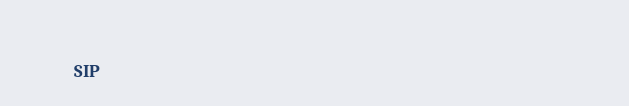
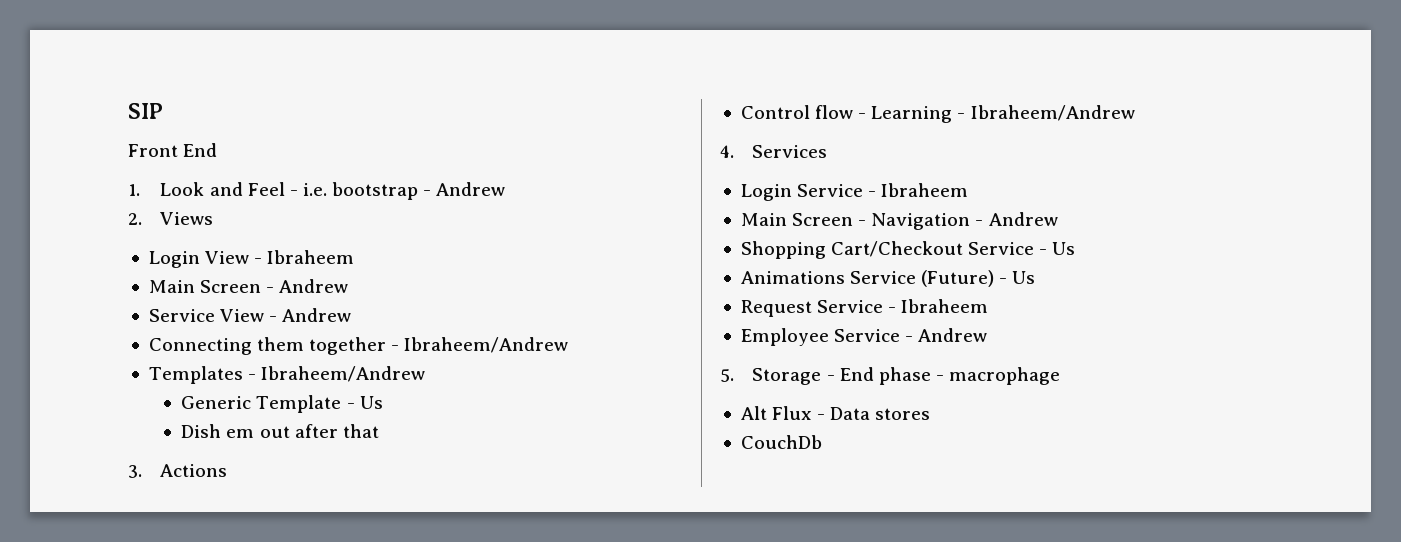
+ Front End
+ 1. Look and Feel - i.e. bootstrap - Andrew
+ 2. Views
+ Login View - Ibraheem
+ Main Screen - Andrew
+ Service View - Andrew
+ Connecting them together - Ibraheem/Andrew
+ Templates - Ibraheem/Andrew
+ Generic Template - Us
+ Dish em out after that
+ 3. Actions
+ Control flow - Learning - Ibraheem/Andrew
+ 4. Services
+ Login Service - Ibraheem
+ Main Screen - Navigation - Andrew
+ Shopping Cart/Checkout Service - Us
+ Animations Service (Future) - Us
+ Request Service - Ibraheem
+ Employee Service - Andrew
+ 5. Storage - End phase - macrophage
+ Alt Flux - Data stores
+ CouchDb

